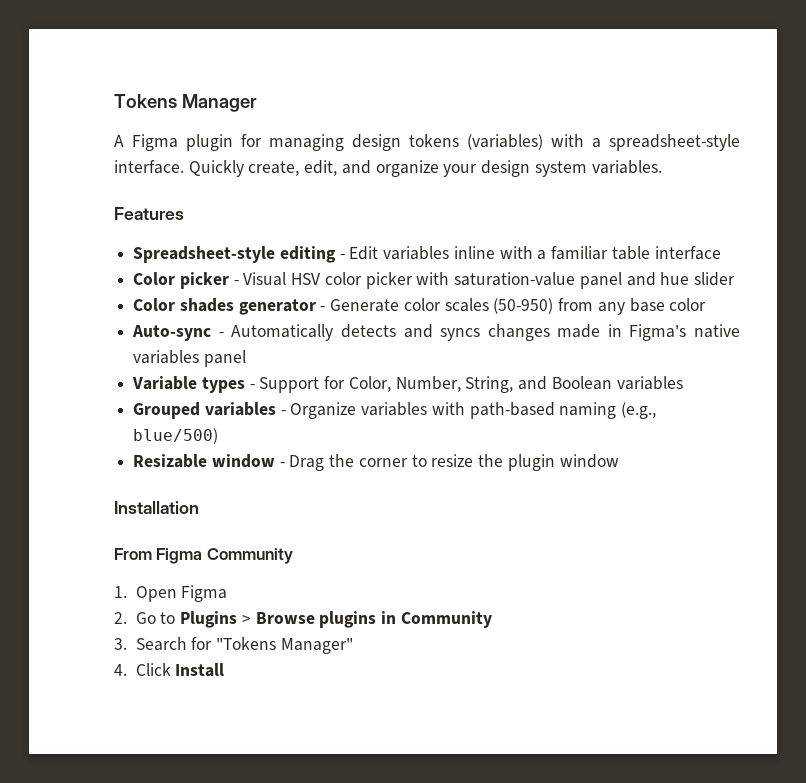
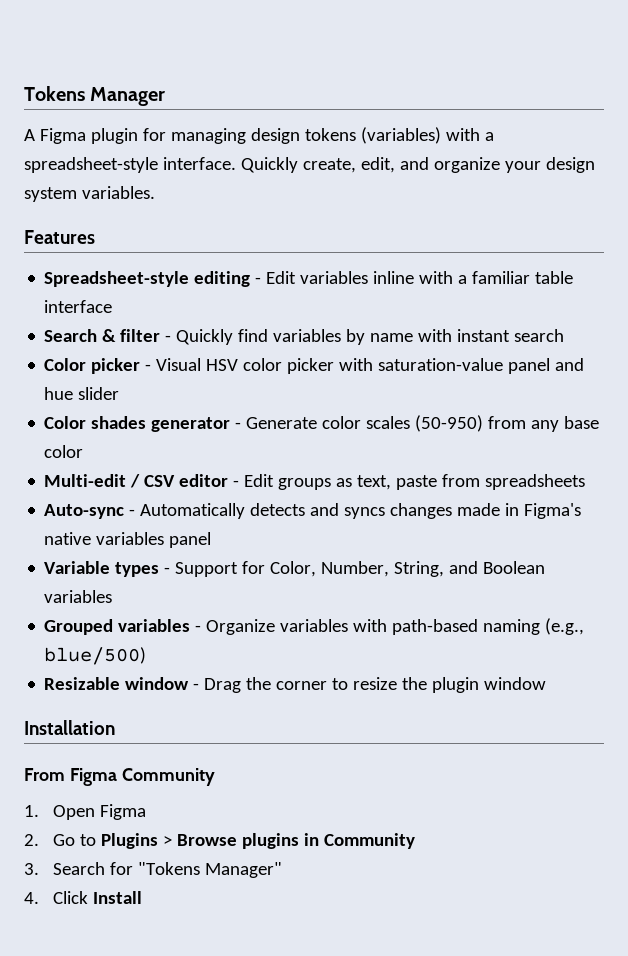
+ Search & filter - Quickly find variables by name with instant search
+ Multi-edit / CSV editor - Edit groups as text, paste from spreadsheets

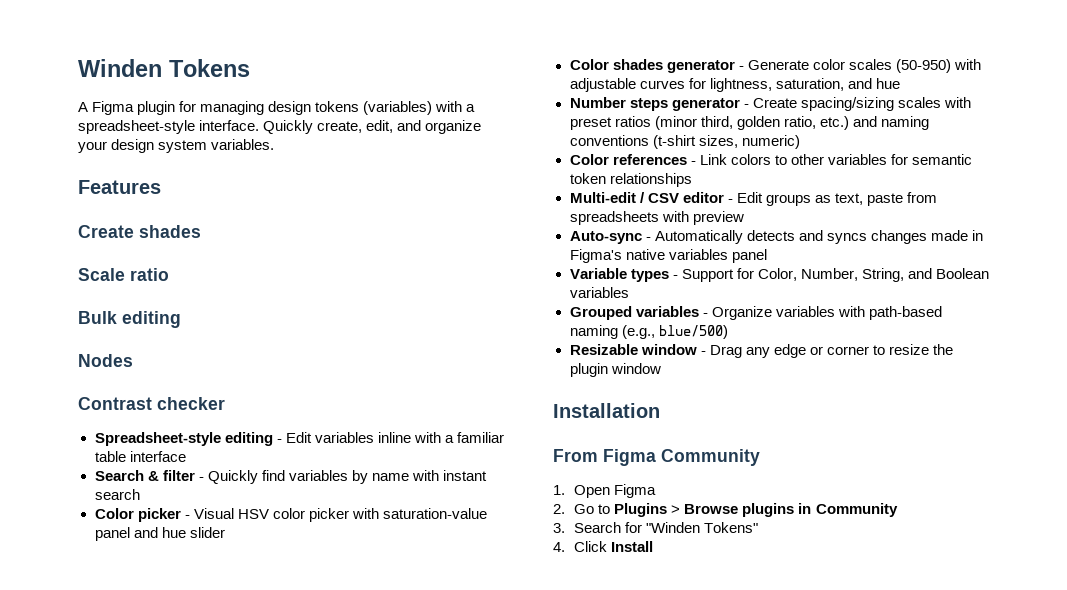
- Tokens Manager
+ Winden Tokens
+ Create shades
+ Scale ratio
+ Bulk editing
+ Nodes
+ Contrast checker
- Color shades generator - Generate color scales (50-950) from any base color
+ Color shades generator - Generate color scales (50-950) with adjustable curves for lightness, saturation, and hue
+ Number steps generator - Create spacing/sizing scales with preset ratios (minor third, golden ratio, etc.) and naming conventions (t-shirt sizes, numeric)
+ Color references - Link colors to other variables for semantic token relationships
- Multi-edit / CSV editor - Edit groups as text, paste from spreadsheets
+ Multi-edit / CSV editor - Edit groups as text, paste from spreadsheets with preview
- Resizable window - Drag the corner to resize the plugin window
+ Resizable window - Drag any edge or corner to resize the plugin window
- 3. Search for "Tokens Manager"
+ 3. Search for "Winden Tokens"

